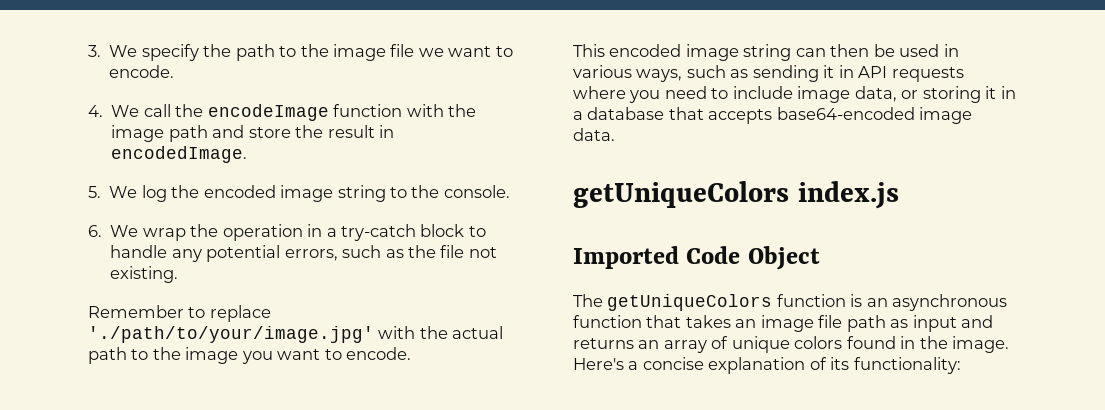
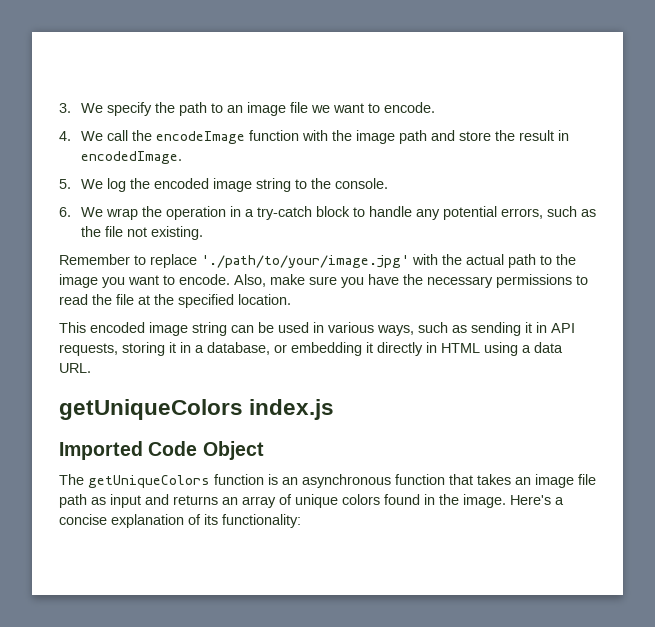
- 3. We specify the path to the image file we want to encode.
+ 3. We specify the path to an image file we want to encode.
+ Also, make sure you have the necessary permissions to read the file at the specified location.
- This encoded image string can then be used in various ways, such as sending it in API requests where you need to include image data, or storing it in a database that accepts base64-encoded image data.
+ This encoded image string can be used in various ways, such as sending it in API requests, storing it in a database, or embedding it directly in HTML using a data URL.

